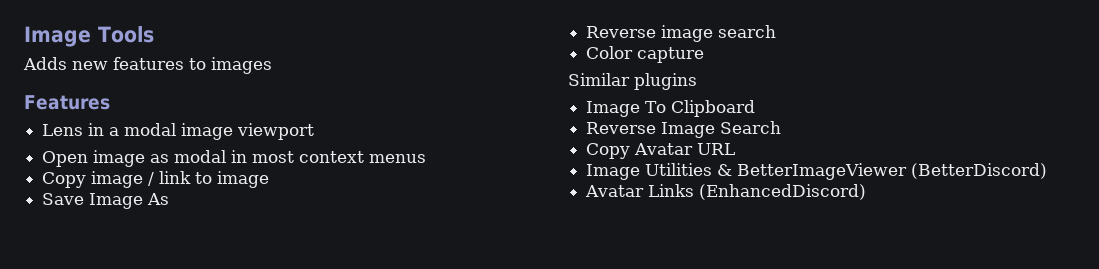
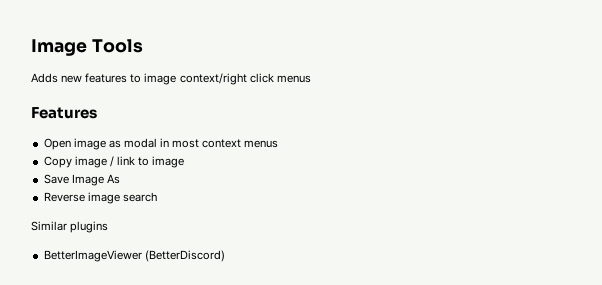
- Adds new features to images
+ Adds new features to image context/right click menus
  Features
- Lens in a modal image viewport
- Color capture
- Image To Clipboard
- Reverse Image Search
- Copy Avatar URL
- Image Utilities & BetterImageViewer (BetterDiscord)
+ BetterImageViewer (BetterDiscord)
- Avatar Links (EnhancedDiscord)

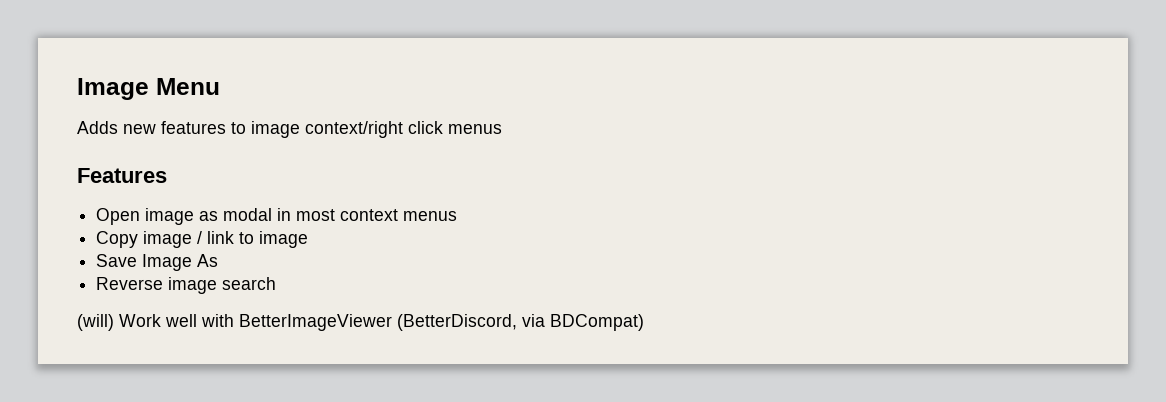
- Image Tools
+ Image Menu
- Similar plugins
- BetterImageViewer (BetterDiscord)
+ (will) Work well with BetterImageViewer (BetterDiscord, via BDCompat)

